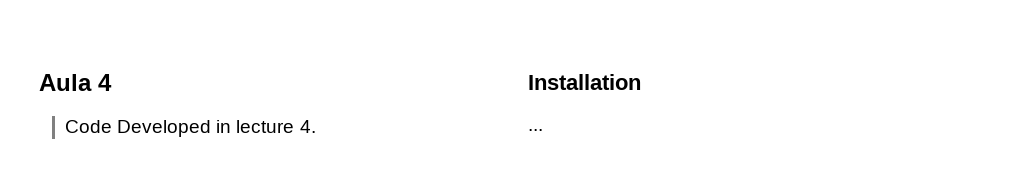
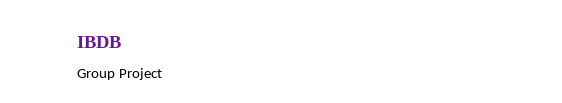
- Aula 4
- Code Developed in lecture 4.
- Installation
- ...
+ IBDB
+ Group Project

